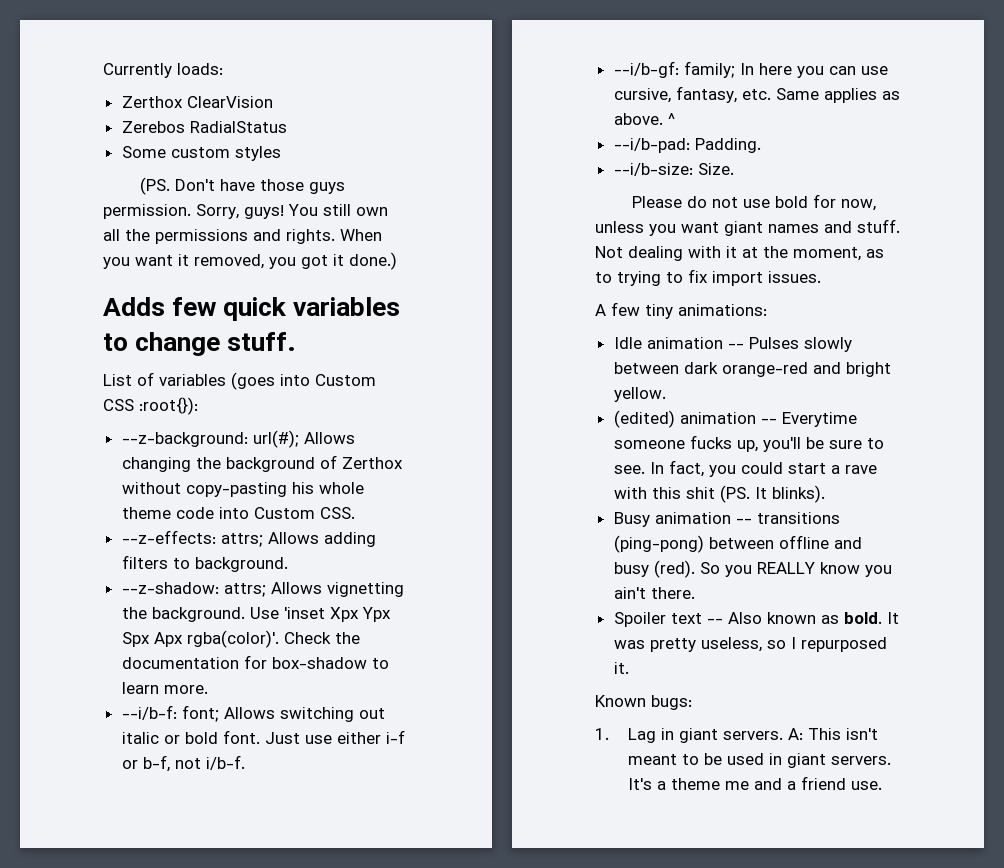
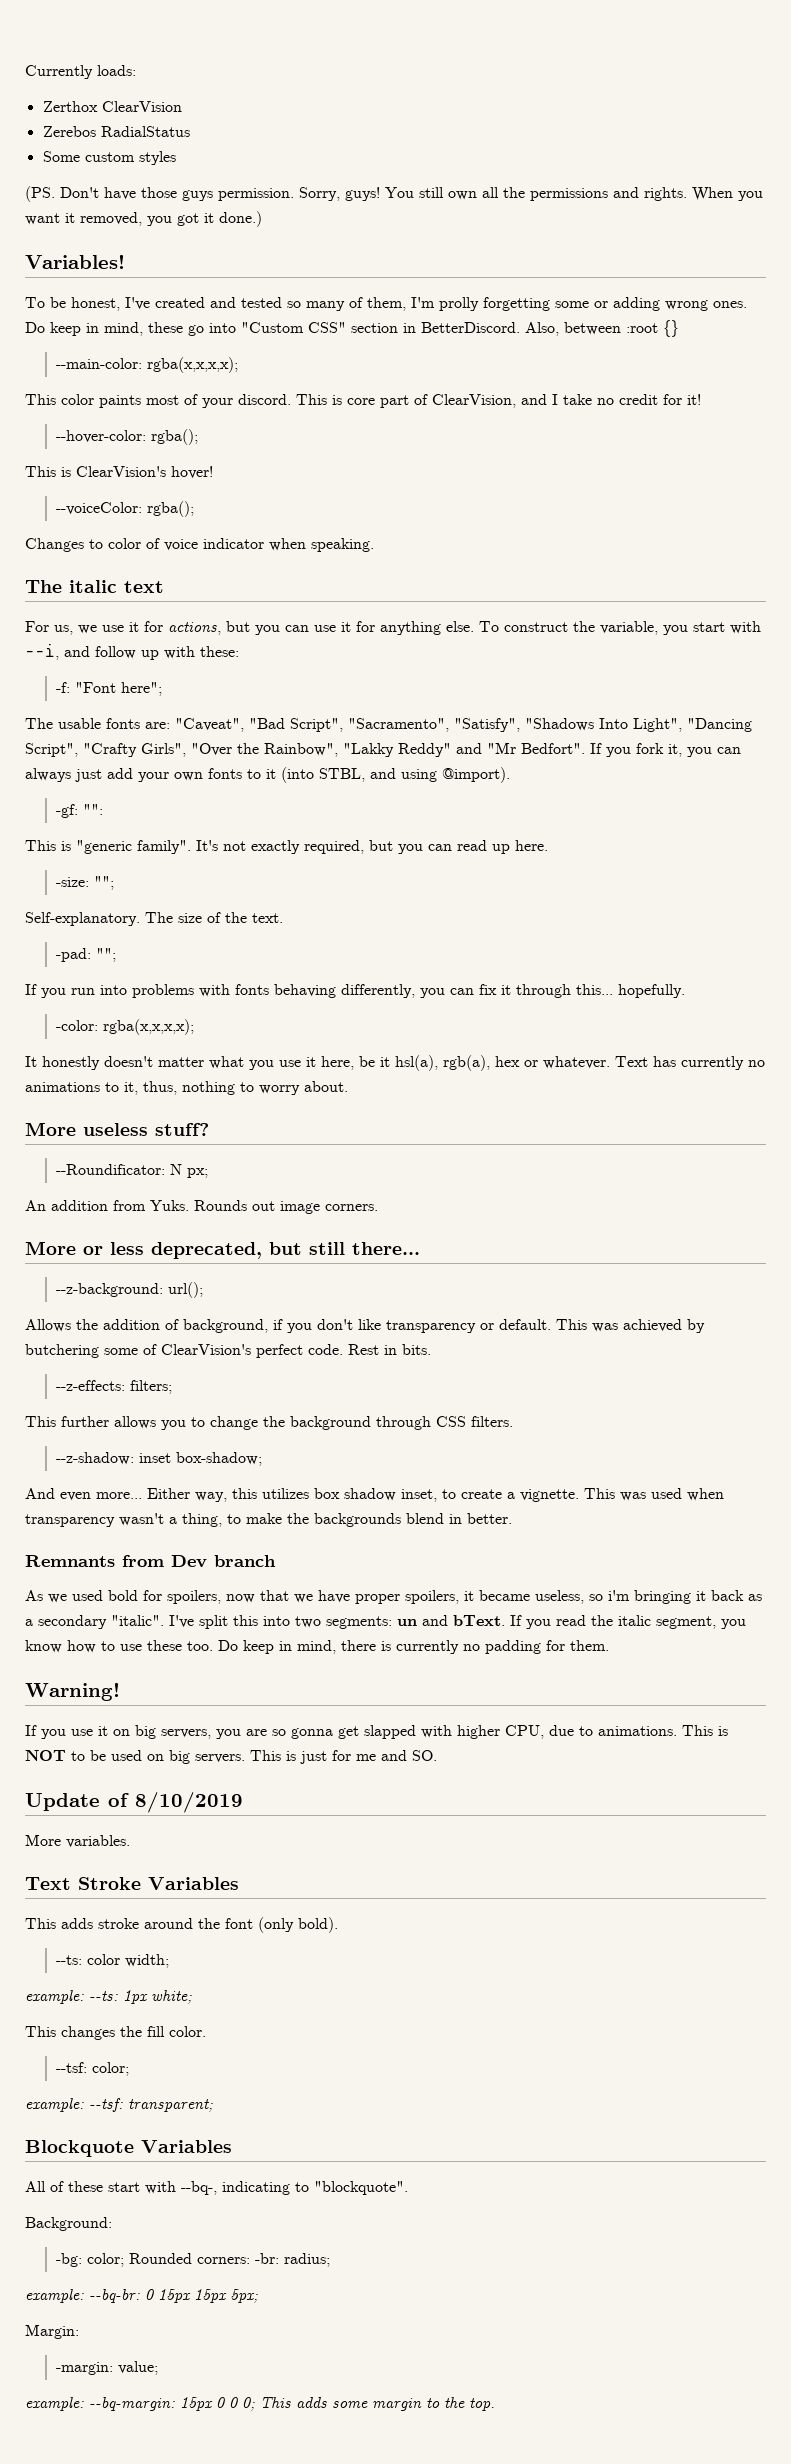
- Adds few quick variables to change stuff.
- List of variables (goes into Custom CSS :root{}):
- --z-background: url(#); Allows changing the background of Zerthox without copy-pasting his whole theme code into Custom CSS.
- --z-effects: attrs; Allows adding filters to background.
- --z-shadow: attrs; Allows vignetting the background. Use 'inset Xpx Ypx Spx Apx rgba(color)'. Check the documentation for box-shadow to learn more.
- --i/b-f: font; Allows switching out italic or bold font. Just use either i-f or b-f, not i/b-f.
- --i/b-gf: family; In here you can use cursive, fantasy, etc. Same applies as above. ^
- --i/b-pad: Padding.
- --i/b-size: Size.
- Please do not use bold for now, unless you want giant names and stuff. Not dealing with it at the moment, as to trying to fix import issues.
- A few tiny animations:
- Idle animation -- Pulses slowly between dark orange-red and bright yellow.
- (edited) animation -- Everytime someone fucks up, you'll be sure to see. In fact, you could start a rave with this shit (PS. It blinks).
- Busy animation -- transitions (ping-pong) between offline and busy (red). So you REALLY know you ain't there.
- Spoiler text -- Also known as bold. It was pretty useless, so I repurposed it.
- Known bugs:
- 1. Lag in giant servers. A: This isn't meant to be used in giant servers. It's a theme me and a friend use.
+ Variables!
+ To be honest, I've created and tested so many of them, I'm prolly forgetting some or adding wrong ones. Do keep in mind, these go into "Custom CSS" section in BetterDiscord. Also, between :root {}
+ --main-color: rgba(x,x,x,x);
+ This color paints most of your discord. This is core part of ClearVision, and I take no credit for it!
+ --hover-color: rgba();
+ This is ClearVision's hover!
+ --voiceColor: rgba();
+ Changes to color of voice indicator when speaking.
+ The italic text
+ For us, we use it for actions, but you can use it for anything else. To construct the variable, you start with --i, and follow up with these:
+ -f: "Font here";
+ The usable fonts are: "Caveat", "Bad Script", "Sacramento", "Satisfy", "Shadows Into Light", "Dancing Script", "Crafty Girls", "Over the Rainbow", "Lakky Reddy" and "Mr Bedfort". If you fork it, you can always just add your own fonts to it (into STBL, and using @import).
+ -gf: "":
+ This is "generic family". It's not exactly required, but you can read up here.
+ -size: "";
+ Self-explanatory. The size of the text.
+ -pad: "";
+ If you run into problems with fonts behaving differently, you can fix it through this... hopefully.
+ -color: rgba(x,x,x,x);
+ It honestly doesn't matter what you use it here, be it hsl(a), rgb(a), hex or whatever. Text has currently no animations to it, thus, nothing to worry about.
+ More useless stuff?
+ --Roundificator: N px;
+ An addition from Yuks. Rounds out image corners.
+ More or less deprecated, but still there...
+ --z-background: url();
+ Allows the addition of background, if you don't like transparency or default. This was achieved by butchering some of ClearVision's perfect code. Rest in bits.
+ --z-effects: filters;
+ This further allows you to change the background through CSS filters.
+ --z-shadow: inset box-shadow;
+ And even more... Either way, this utilizes box shadow inset, to create a vignette. This was used when transparency wasn't a thing, to make the backgrounds blend in better.
+ Remnants from Dev branch
+ As we used bold for spoilers, now that we have proper spoilers, it became useless, so i'm bringing it back as a secondary "italic". I've split this into two segments: un and bText. If you read the italic segment, you know how to use these too. Do keep in mind, there is currently no padding for them.
+ Warning!
+ If you use it on big servers, you are so gonna get slapped with higher CPU, due to animations. This is NOT to be used on big servers. This is just for me and SO.
+ Update of 8/10/2019
+ More variables.
+ Text Stroke Variables
+ This adds stroke around the font (only bold).
+ --ts: color width;
+ example: --ts: 1px white;
+ This changes the fill color.
+ --tsf: color;
+ example: --tsf: transparent;
+ Blockquote Variables
+ All of these start with --bq-, indicating to "blockquote".
+ Background:
+ -bg: color; Rounded corners: -br: radius;
+ example: --bq-br: 0 15px 15px 5px;
+ Margin:
+ -margin: value;
+ example: --bq-margin: 15px 0 0 0; This adds some margin to the top.

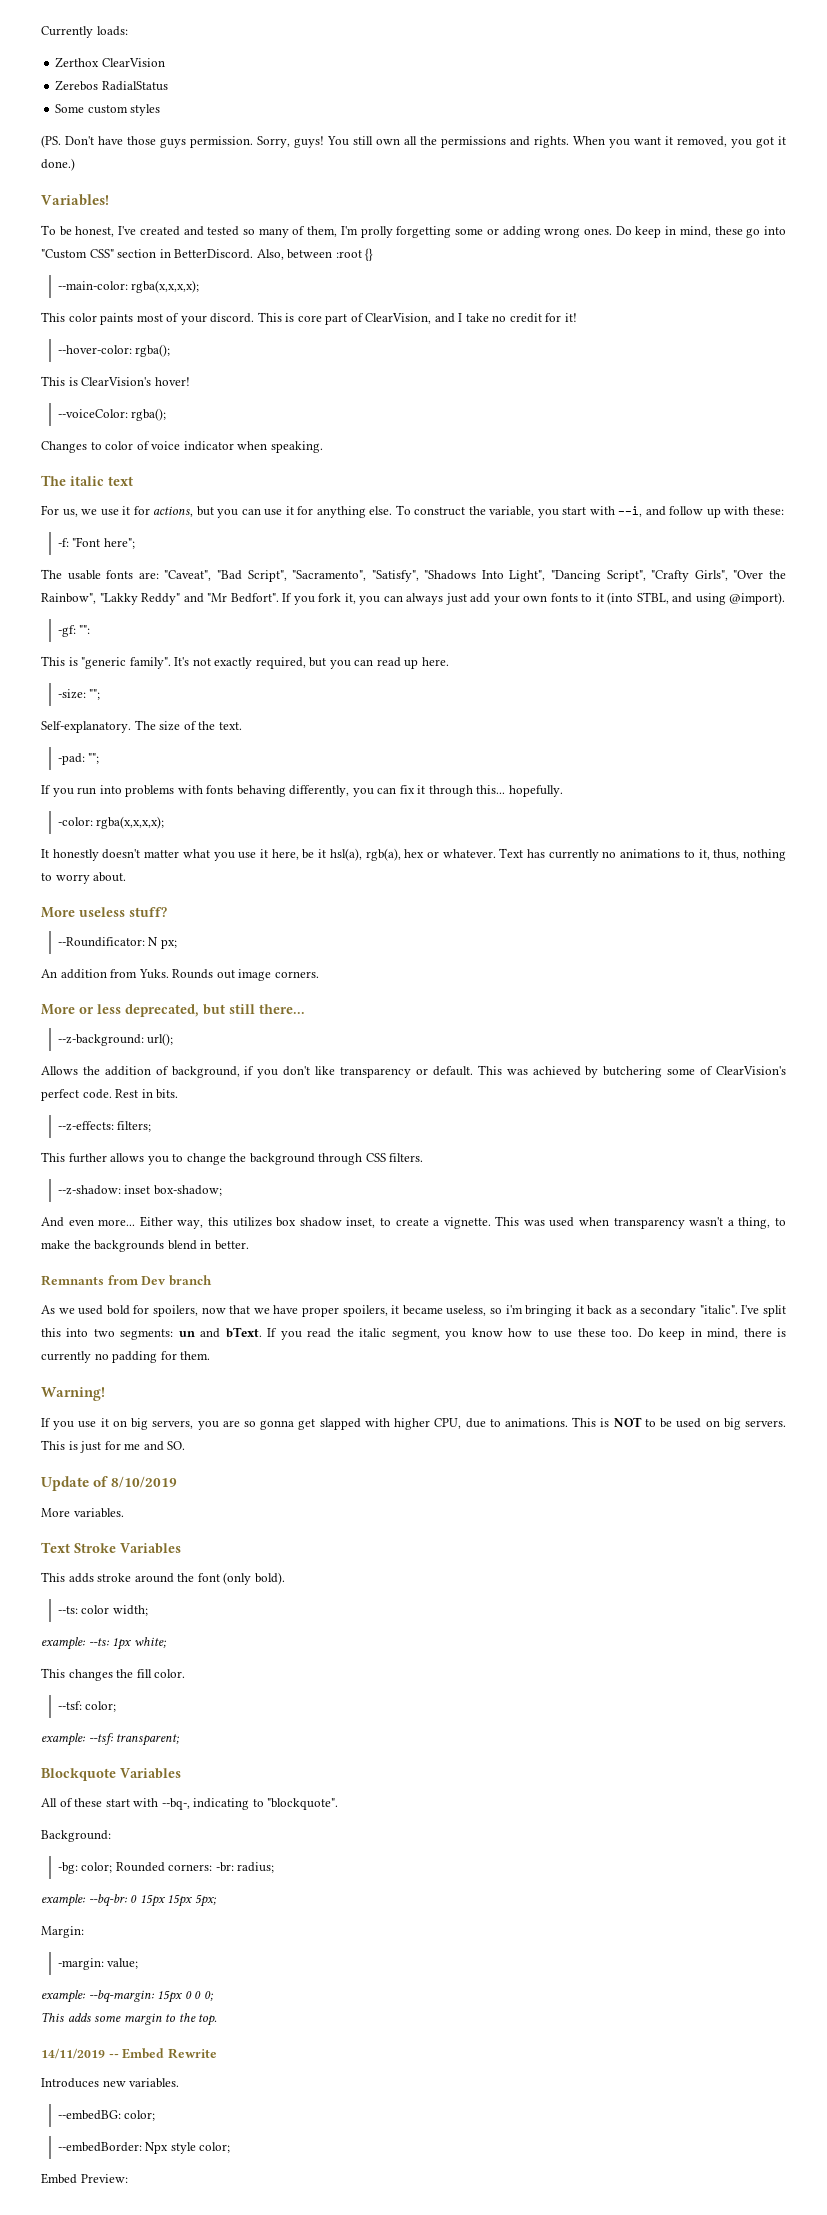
- example: --bq-margin: 15px 0 0 0; This adds some margin to the top.
+ example: --bq-margin: 15px 0 0 0;
+ This adds some margin to the top.
+ 14/11/2019 -- Embed Rewrite
+ Introduces new variables.
+ --embedBG: color;
+ --embedBorder: Npx style color;
+ Embed Preview:

